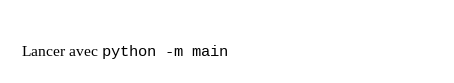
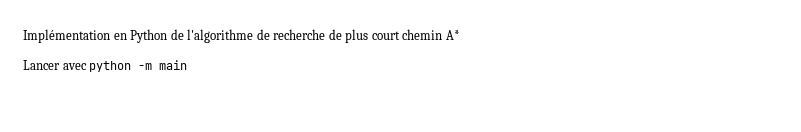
+ Implémentation en Python de l'algorithme de recherche de plus court chemin A*

